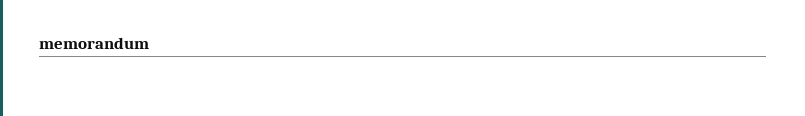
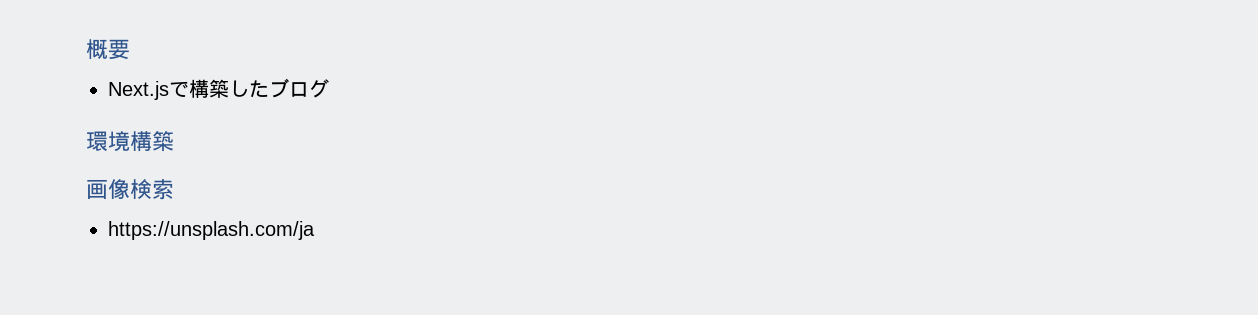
- memorandum
+ 概要
+ Next.jsで構築したブログ
+ 環境構築
+ 画像検索
+ https://unsplash.com/ja

